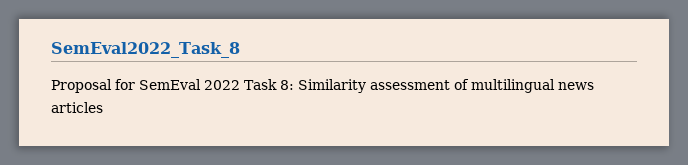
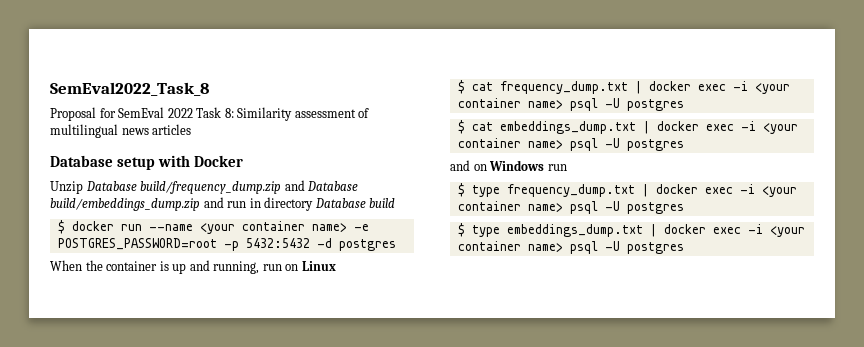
+ Database setup with Docker
+ Unzip Database build/frequency_dump.zip and Database build/embeddings_dump.zip and run in directory Database build
+ $ docker run --name <your container name> -e POSTGRES_PASSWORD=root -p 5432:5432 -d postgres
+ When the container is up and running, run on Linux
+ $ cat frequency_dump.txt | docker exec -i <your container name> psql -U postgres
+ $ cat embeddings_dump.txt | docker exec -i <your container name> psql -U postgres
+ and on Windows run
+ $ type frequency_dump.txt | docker exec -i <your container name> psql -U postgres
+ $ type embeddings_dump.txt | docker exec -i <your container name> psql -U postgres

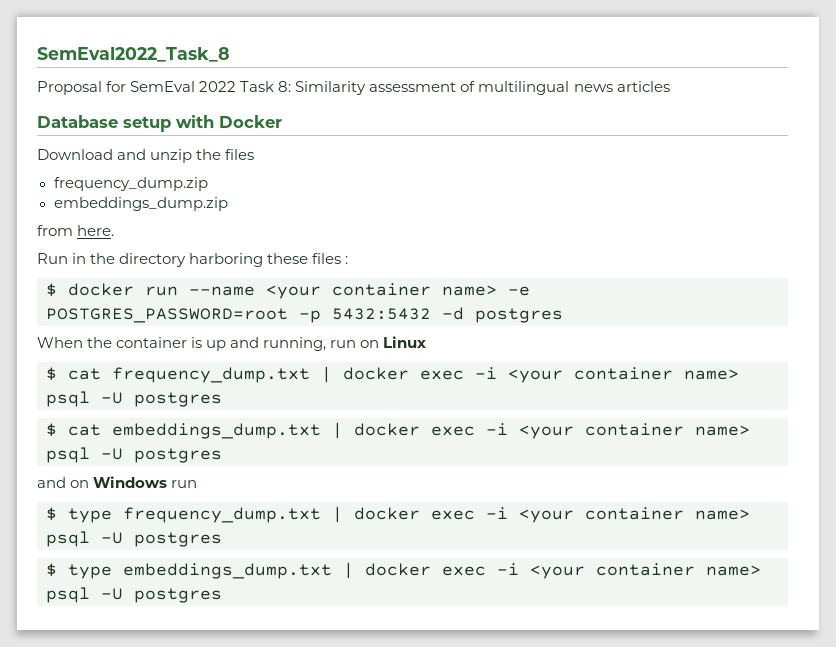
- Unzip Database build/frequency_dump.zip and Database build/embeddings_dump.zip and run in directory Database build
+ Download and unzip the files
+ frequency_dump.zip
+ embeddings_dump.zip
+ from here.
+ Run in the directory harboring these files :

